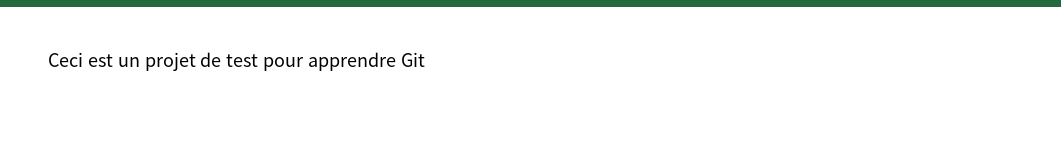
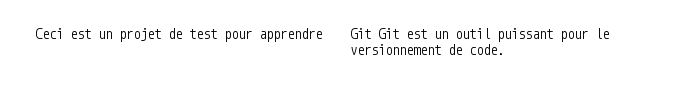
- Ceci est un projet de test pour apprendre Git
+ Ceci est un projet de test pour apprendre Git Git est un outil puissant pour le versionnement de code.

